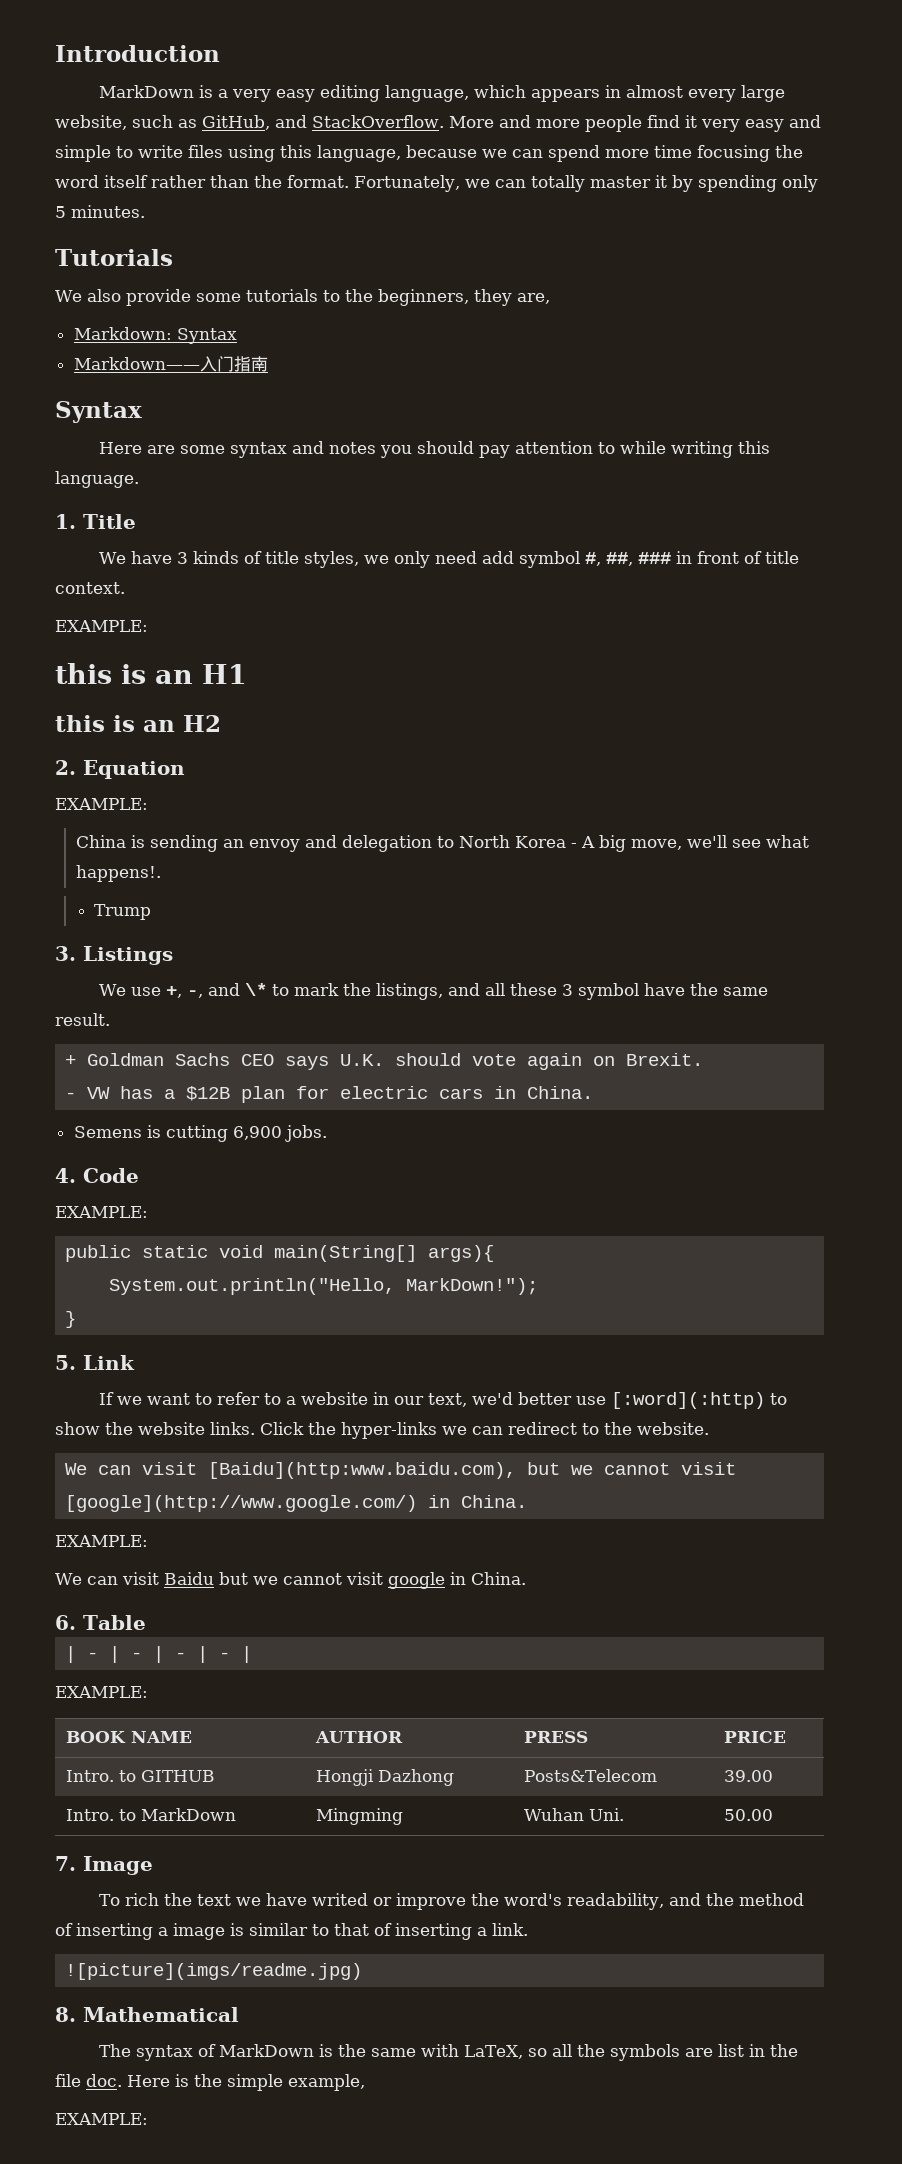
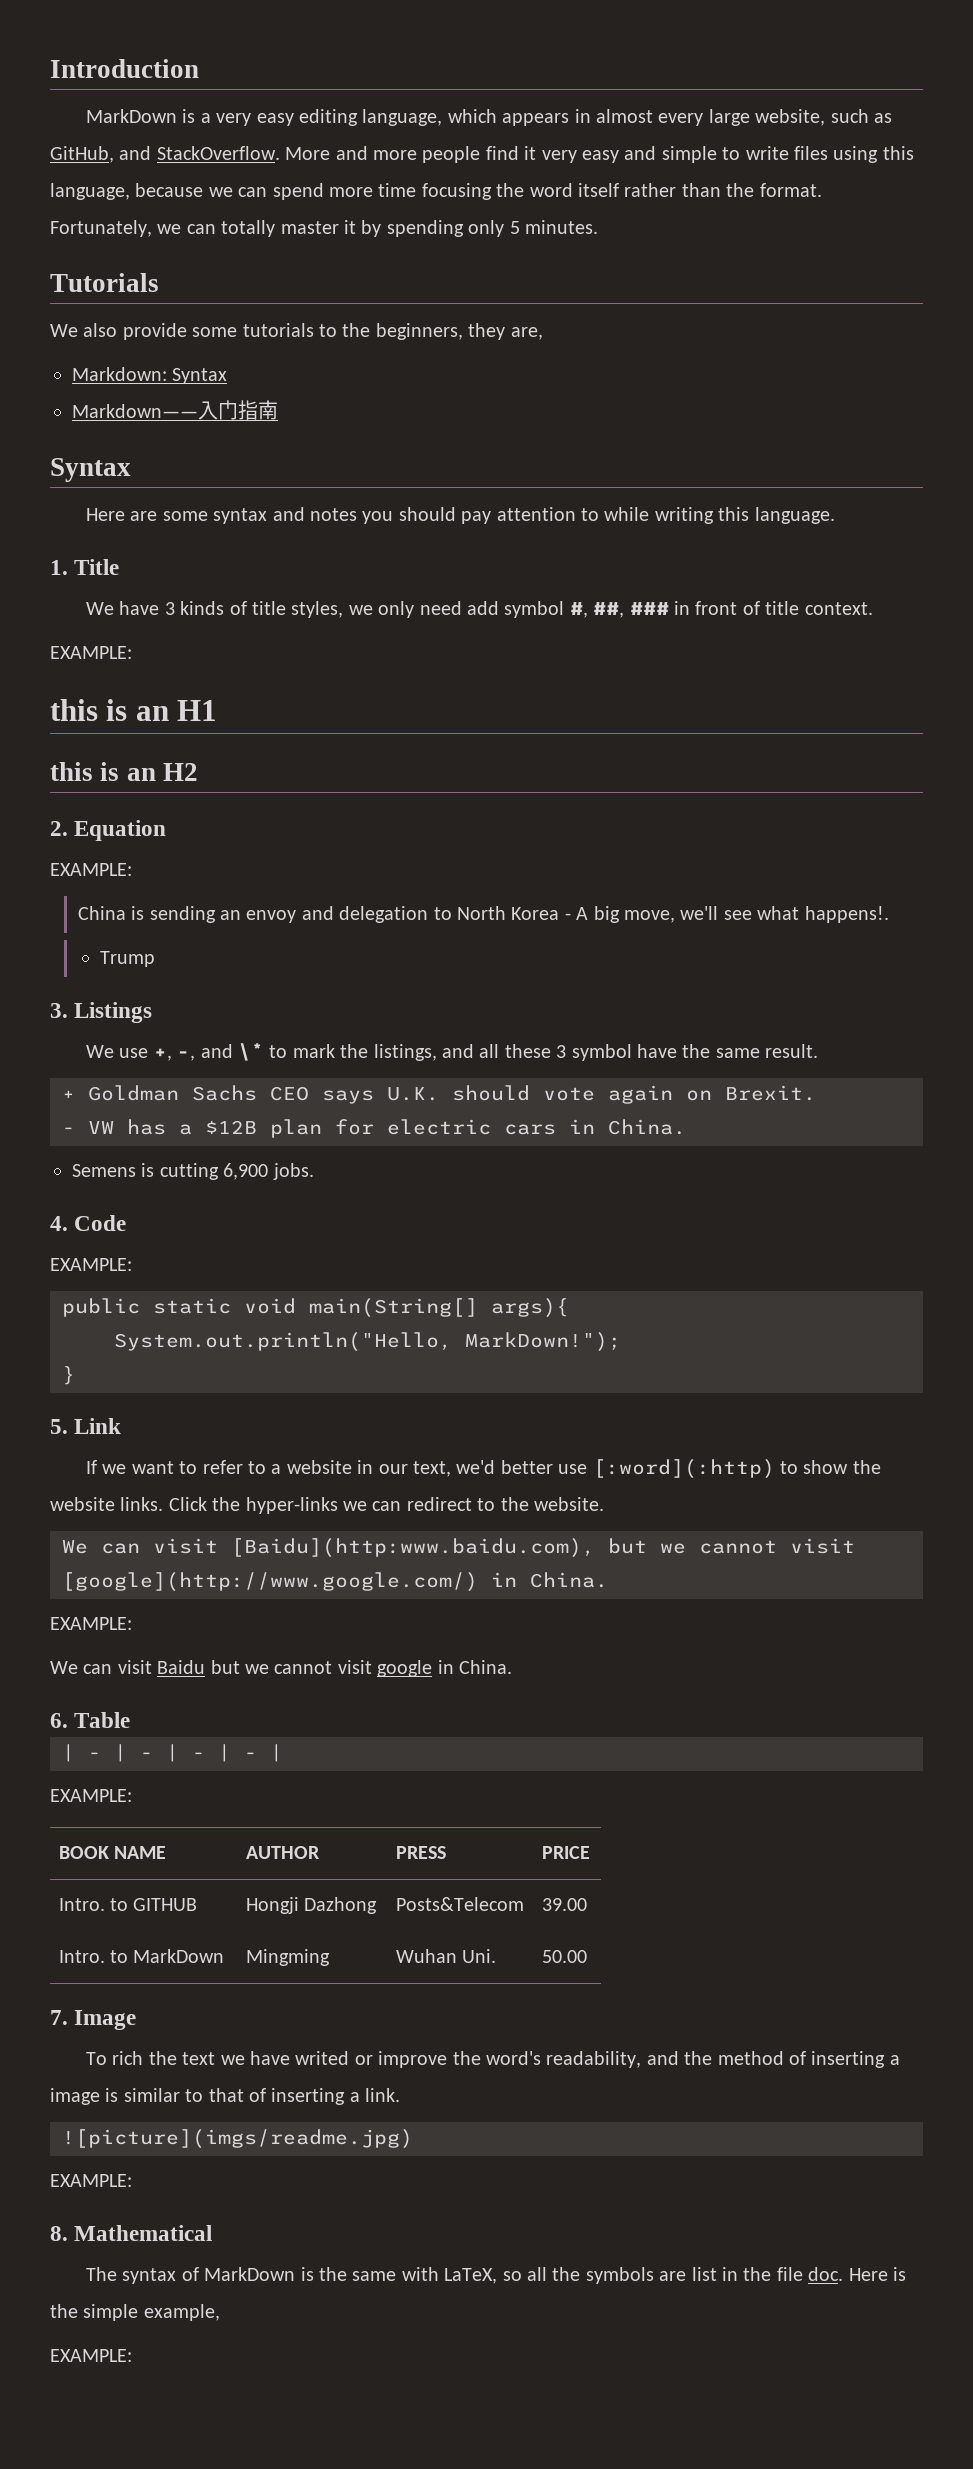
  ![picture](imgs/readme.jpg)
+ EXAMPLE:

